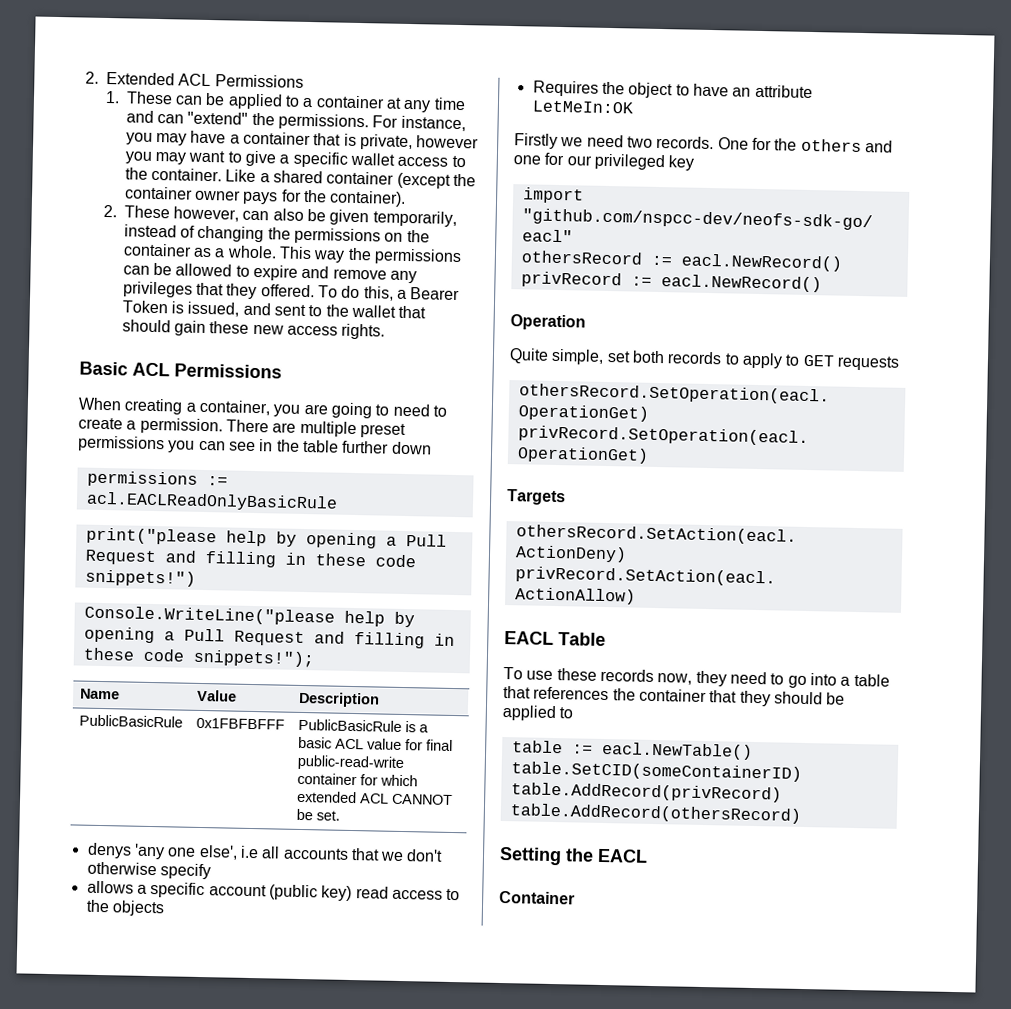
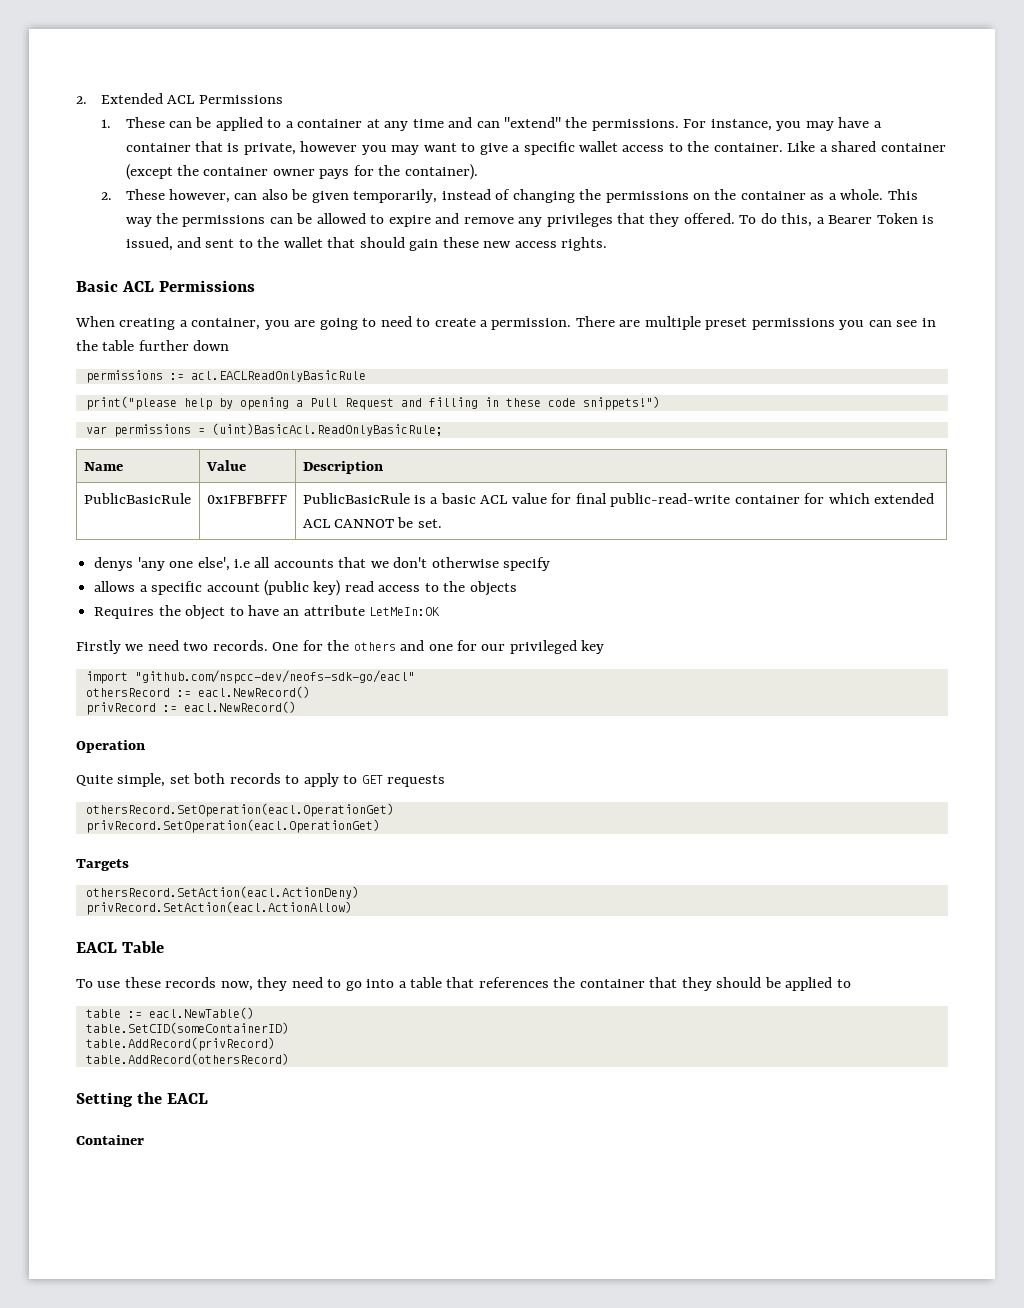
- Console.WriteLine("please help by opening a Pull Request and filling in these code snippets!");
+ var permissions = (uint)BasicAcl.ReadOnlyBasicRule;

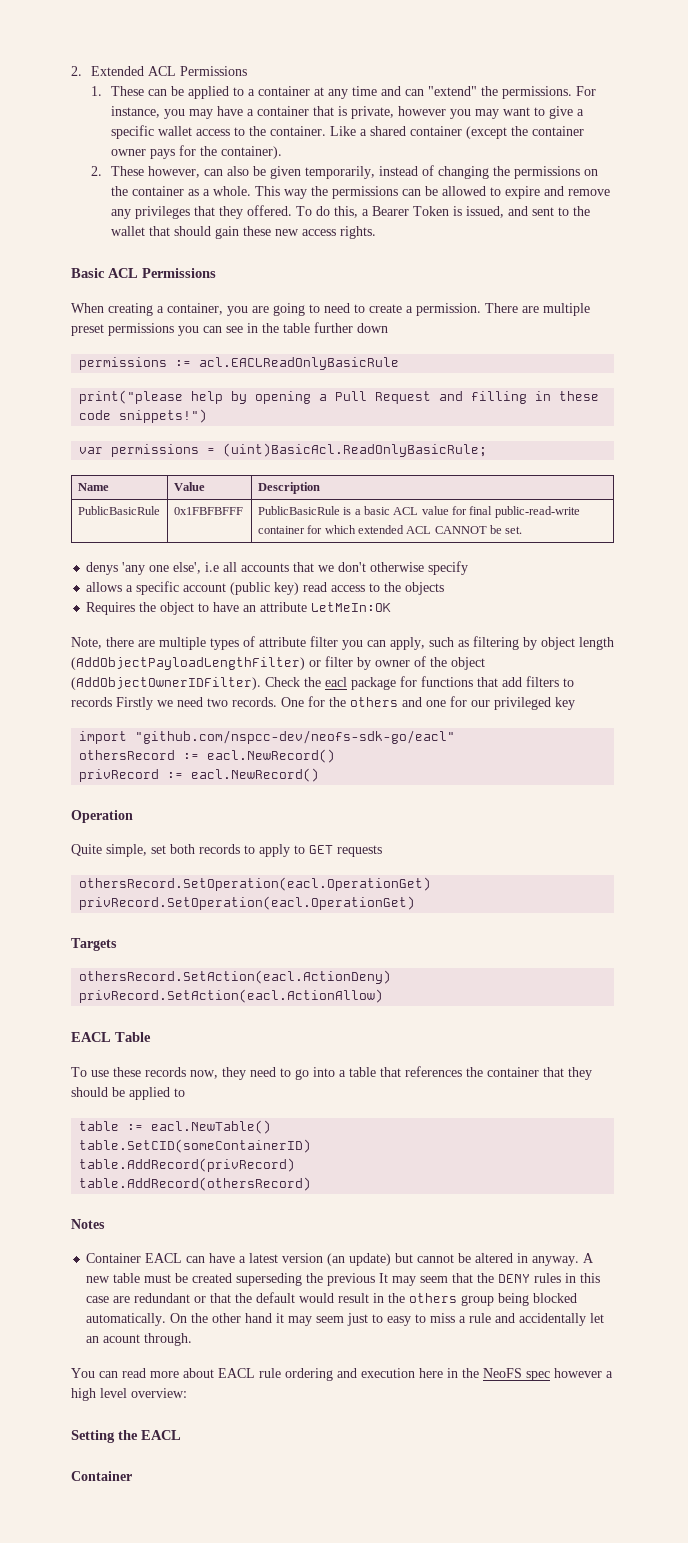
- Firstly we need two records.
+ Note, there are multiple types of attribute filter you can apply, such as filtering by object length (AddObjectPayloadLengthFilter) or filter by owner of the object (AddObjectOwnerIDFilter). Check the eacl package for functions that add filters to records Firstly we need two records.
+ Notes
+ Container EACL can have a latest version (an update) but cannot be altered in anyway. A new table must be created superseding the previous It may seem that the DENY rules in this case are redundant or that the default would result in the others group being blocked automatically. On the other hand it may seem just to easy to miss a rule and accidentally let an acount through.
+ You can read more about EACL rule ordering and execution here in the NeoFS spec however a high level overview:

